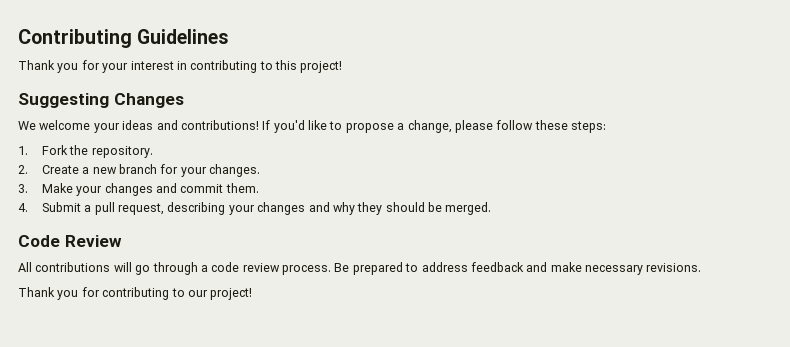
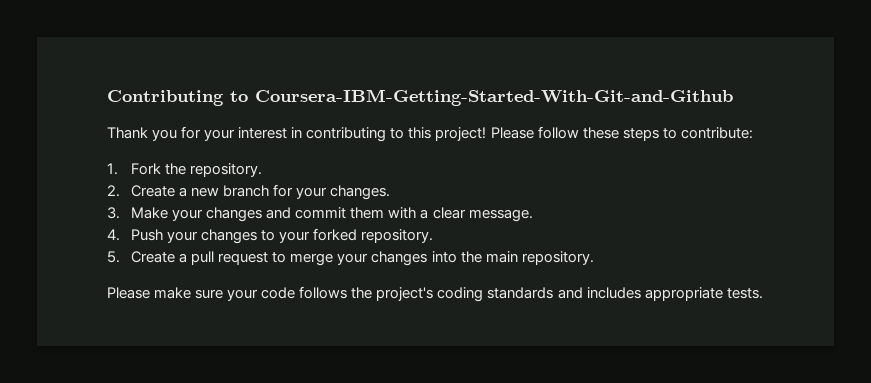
- Contributing Guidelines
+ Contributing to Coursera-IBM-Getting-Started-With-Git-and-Github
- Thank you for your interest in contributing to this project!
- Suggesting Changes
- We welcome your ideas and contributions! If you'd like to propose a change, please follow these steps:
+ Thank you for your interest in contributing to this project! Please follow these steps to contribute:
- 3. Make your changes and commit them.
- 4. Submit a pull request, describing your changes and why they should be merged.
- Code Review
- All contributions will go through a code review process. Be prepared to address feedback and make necessary revisions.
- Thank you for contributing to our project!
+ 3. Make your changes and commit them with a clear message.
+ 4. Push your changes to your forked repository.
+ 5. Create a pull request to merge your changes into the main repository.
+ Please make sure your code follows the project's coding standards and includes appropriate tests.

